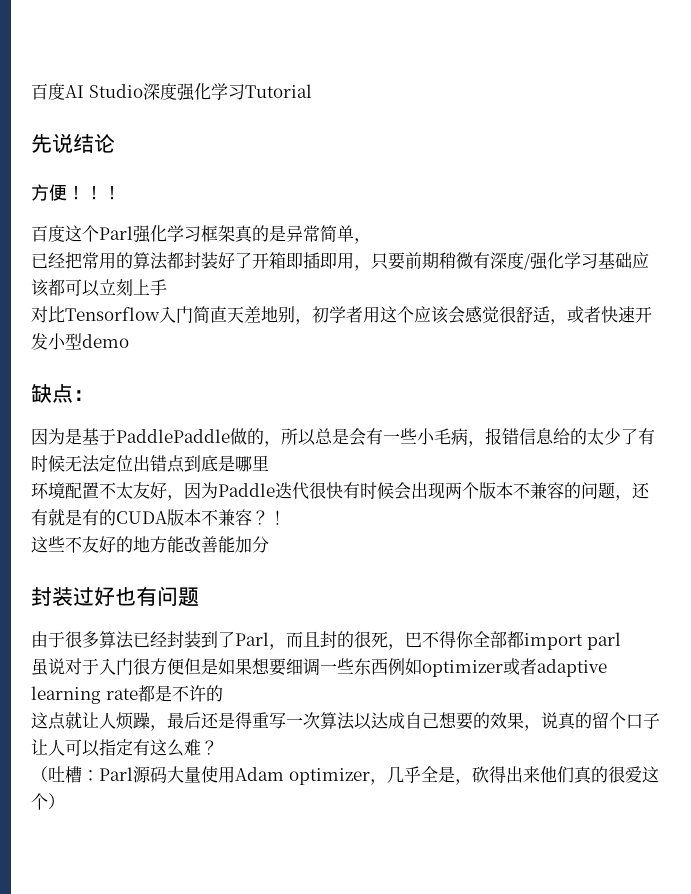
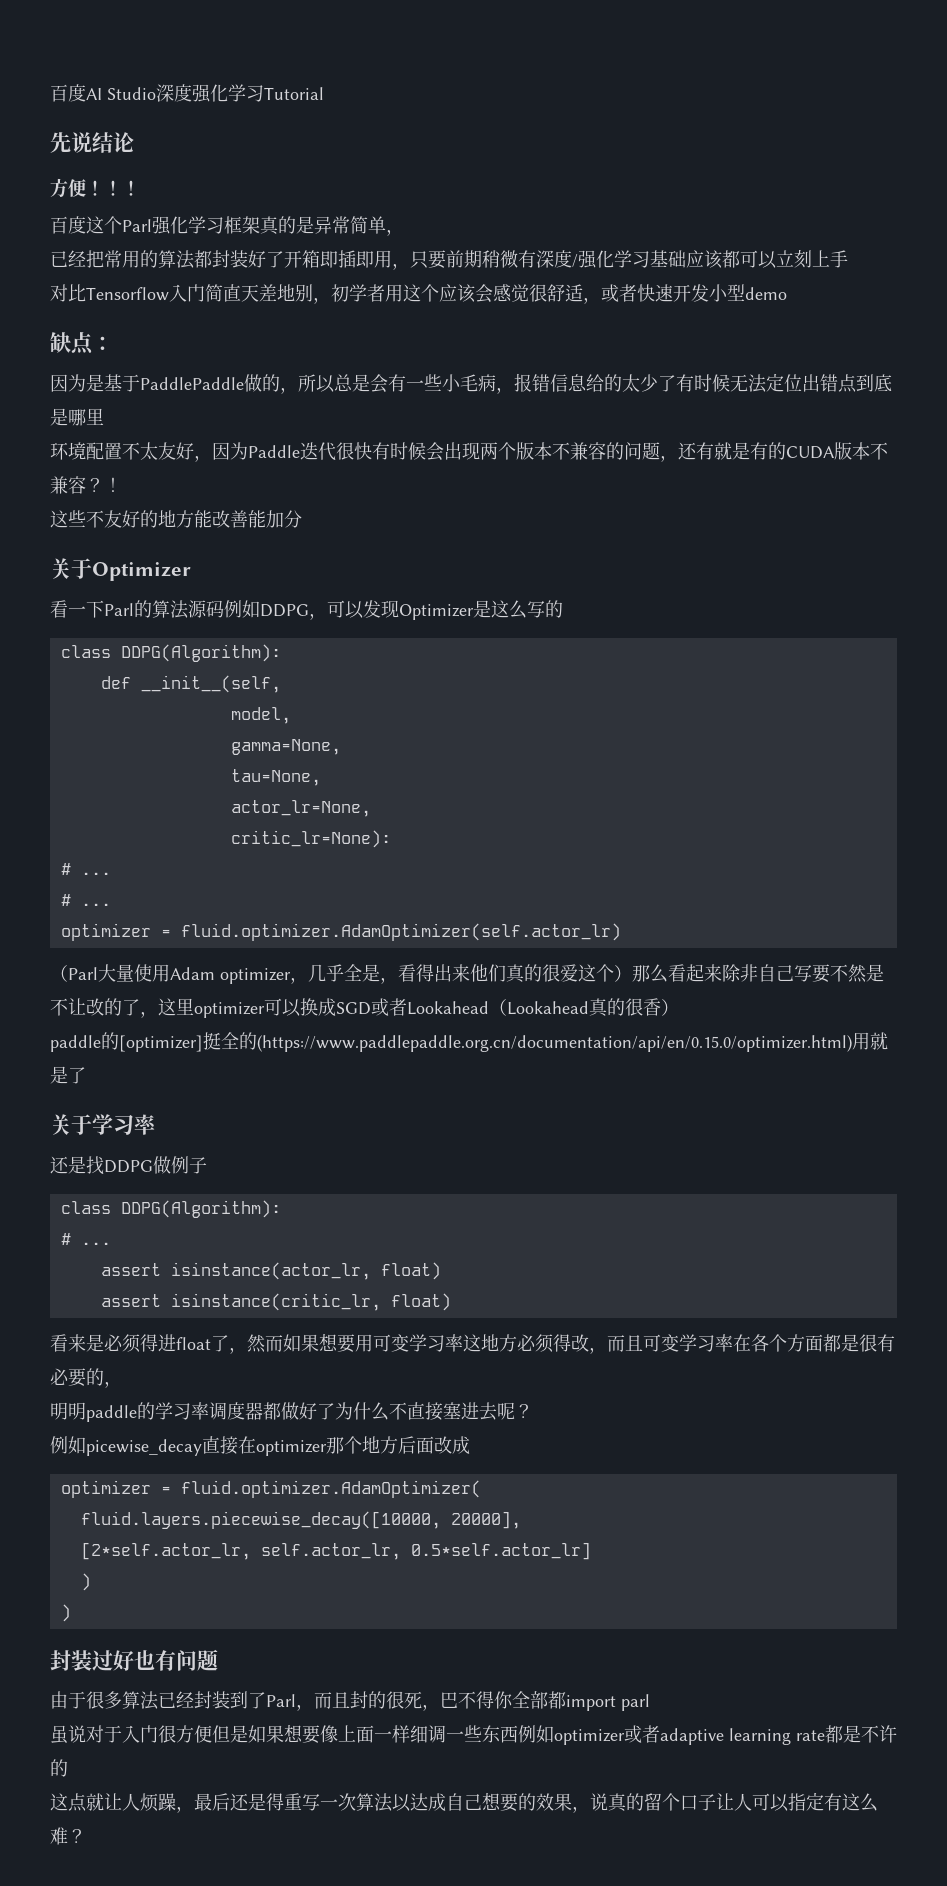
+ 关于Optimizer
+ 看一下Parl的算法源码例如DDPG，可以发现Optimizer是这么写的
+ class DDPG(Algorithm):
+ def __init__(self,
+ model,
+ gamma=None,
+ tau=None,
+ actor_lr=None,
+ critic_lr=None):
+ # ...
+ # ...
+ optimizer = fluid.optimizer.AdamOptimizer(self.actor_lr)
+ （Parl大量使用Adam optimizer，几乎全是，看得出来他们真的很爱这个）那么看起来除非自己写要不然是不让改的了，这里optimizer可以换成SGD或者Lookahead（Lookahead真的很香）
+ paddle的[optimizer]挺全的(https://www.paddlepaddle.org.cn/documentation/api/en/0.15.0/optimizer.html)用就是了
+ 关于学习率
+ 还是找DDPG做例子
+ class DDPG(Algorithm):
+ # ...
+ assert isinstance(actor_lr, float)
+ assert isinstance(critic_lr, float)
+ 看来是必须得进float了，然而如果想要用可变学习率这地方必须得改，而且可变学习率在各个方面都是很有必要的，
+ 明明paddle的学习率调度器都做好了为什么不直接塞进去呢？
+ 例如picewise_decay直接在optimizer那个地方后面改成
+ optimizer = fluid.optimizer.AdamOptimizer(
+ fluid.layers.piecewise_decay([10000, 20000],
+ [2*self.actor_lr, self.actor_lr, 0.5*self.actor_lr]
+ )
+ )
- 虽说对于入门很方便但是如果想要细调一些东西例如optimizer或者adaptive learning rate都是不许的
+ 虽说对于入门很方便但是如果想要像上面一样细调一些东西例如optimizer或者adaptive learning rate都是不许的
- （吐槽：Parl源码大量使用Adam optimizer，几乎全是，砍得出来他们真的很爱这个）

